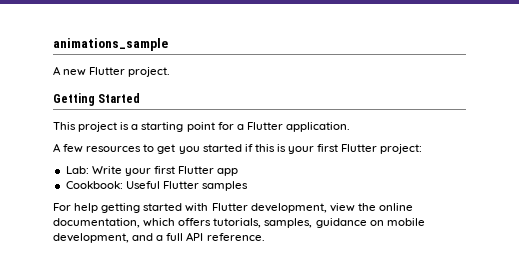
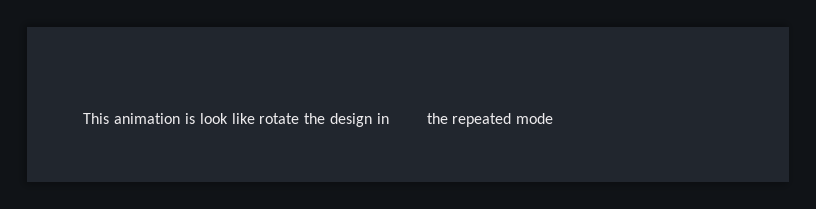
- animations_sample
- A new Flutter project.
- Getting Started
- This project is a starting point for a Flutter application.
- A few resources to get you started if this is your first Flutter project:
- Lab: Write your first Flutter app
- Cookbook: Useful Flutter samples
- For help getting started with Flutter development, view the online documentation, which offers tutorials, samples, guidance on mobile development, and a full API reference.
+ This animation is look like rotate the design in the repeated mode

